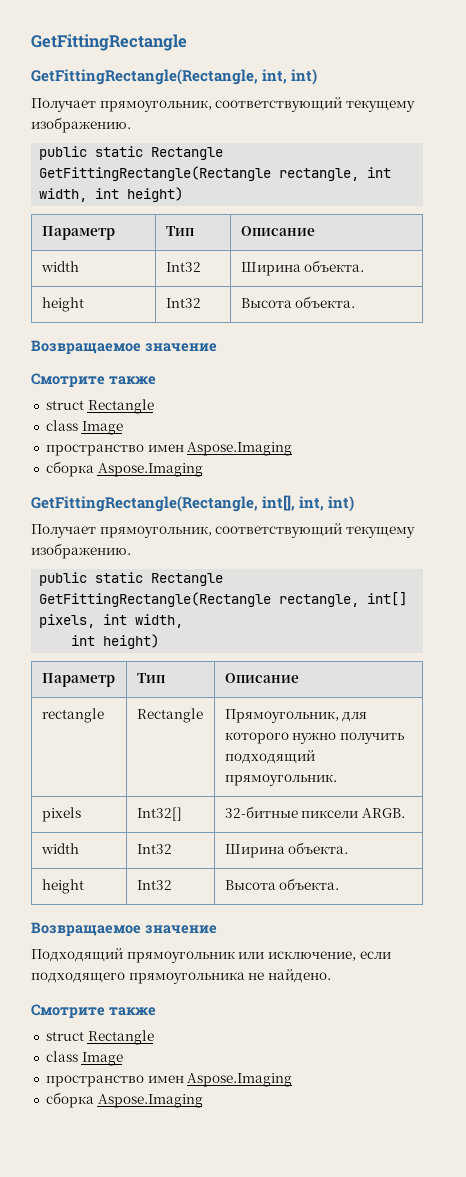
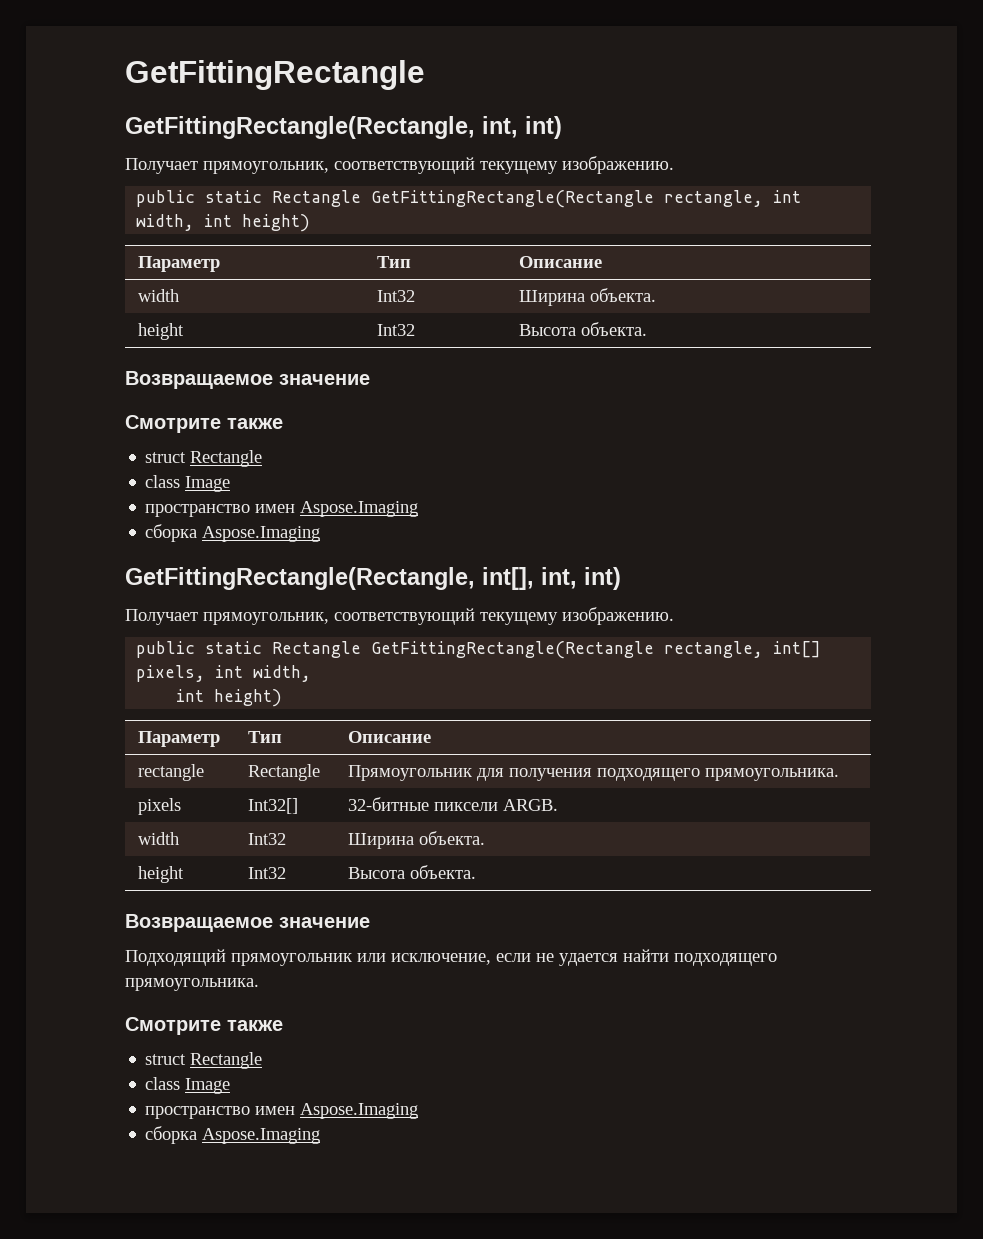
- rectangle | Rectangle | Прямоугольник, для которого нужно получить подходящий прямоугольник.
+ rectangle | Rectangle | Прямоугольник для получения подходящего прямоугольника.
- Подходящий прямоугольник или исключение, если подходящего прямоугольника не найдено.
+ Подходящий прямоугольник или исключение, если не удается найти подходящего прямоугольника.

